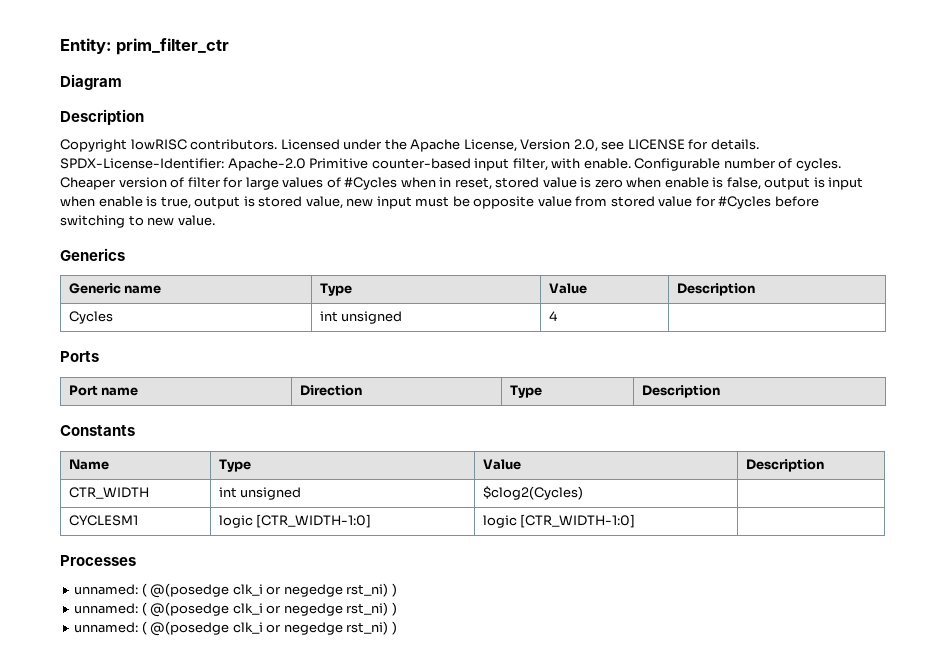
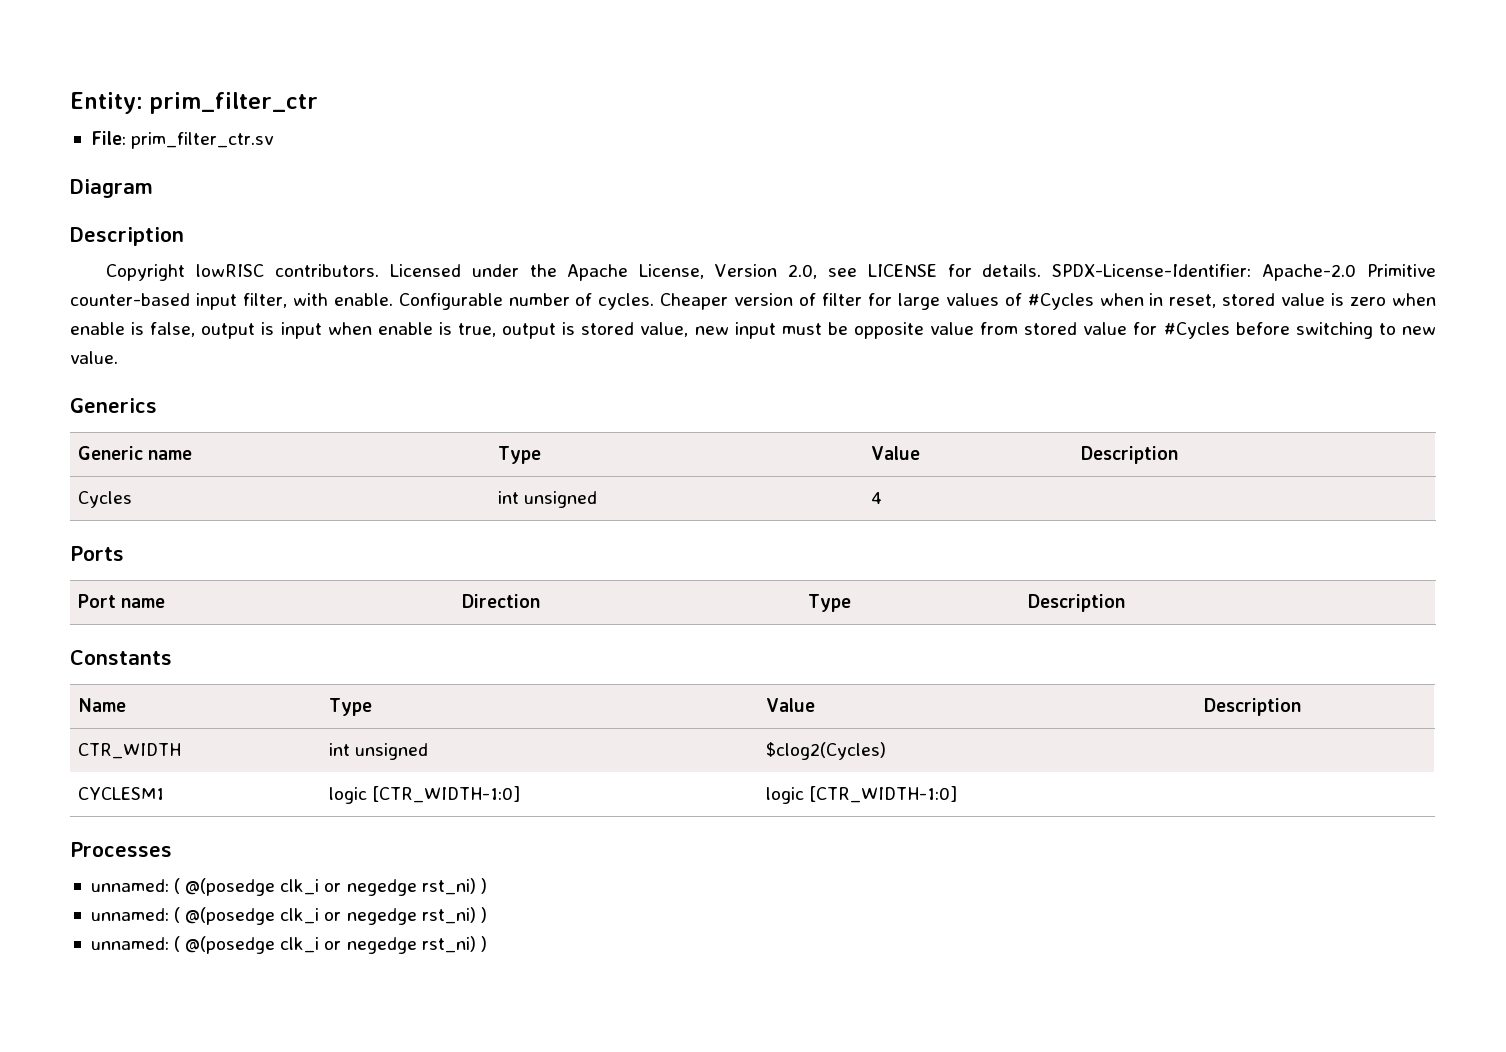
+ File: prim_filter_ctr.sv

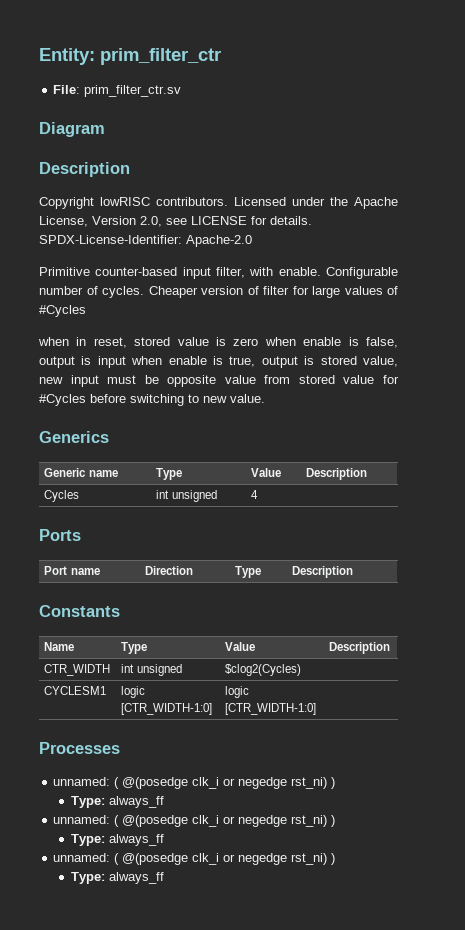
- SPDX-License-Identifier: Apache-2.0 Primitive counter-based input filter, with enable.
+ SPDX-License-Identifier: Apache-2.0
+ Primitive counter-based input filter, with enable.
- Cheaper version of filter for large values of #Cycles when in reset, stored value is zero when enable is false, output is input when enable is true, output is stored value, new input must be opposite value from stored value for #Cycles before switching to new value.
+ Cheaper version of filter for large values of #Cycles
+ when in reset, stored value is zero when enable is false, output is input when enable is true, output is stored value, new input must be opposite value from stored value for #Cycles before switching to new value.
  Processes
  unnamed: ( @(posedge clk_i or negedge rst_ni) )
+ Type: always_ff
  unnamed: ( @(posedge clk_i or negedge rst_ni) )
+ Type: always_ff
  unnamed: ( @(posedge clk_i or negedge rst_ni) )
+ Type: always_ff

